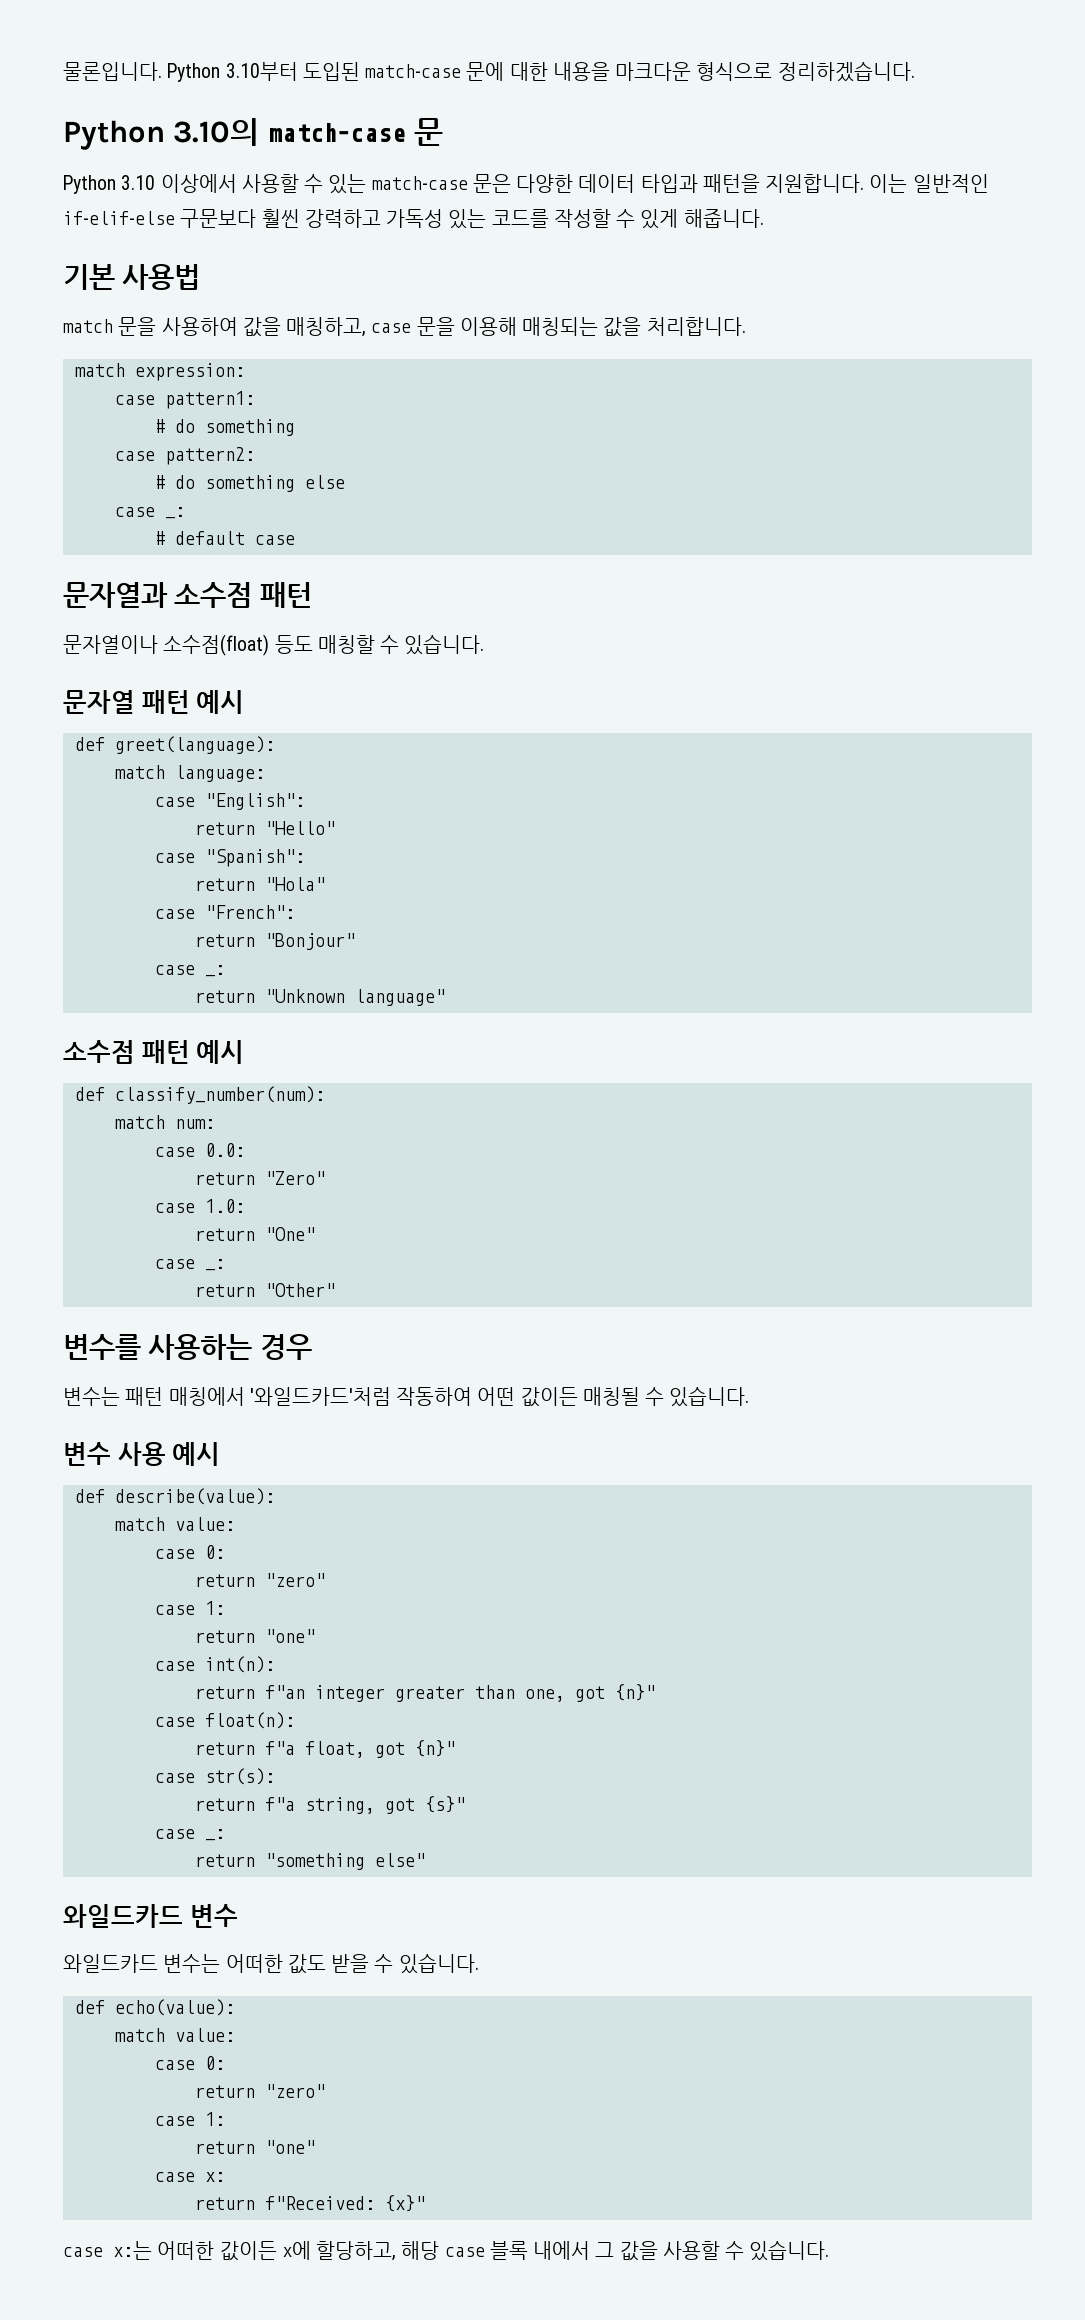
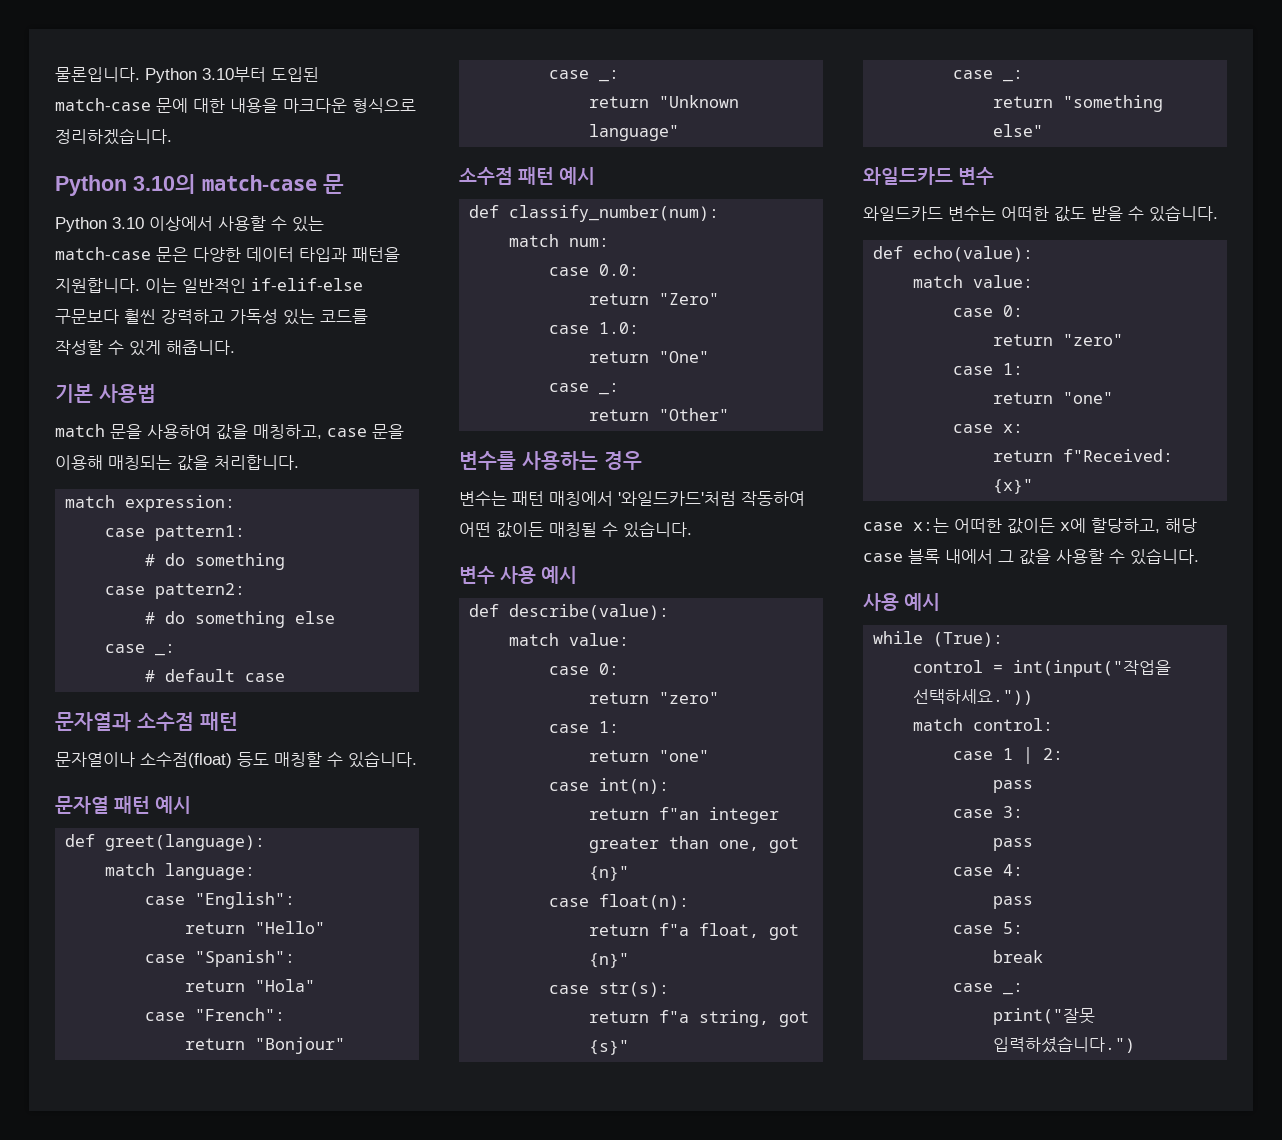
  case x:는 어떠한 값이든 x에 할당하고, 해당 case 블록 내에서 그 값을 사용할 수 있습니다.
+ 사용 예시
+ while (True):
+ control = int(input("작업을 선택하세요."))
+ match control:
+ case 1 | 2:
+ pass
+ case 3:
+ pass
+ case 4:
+ pass
+ case 5:
+ break
+ case _:
+ print("잘못 입력하셨습니다.")

